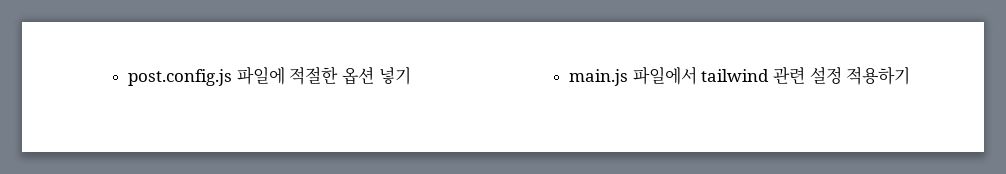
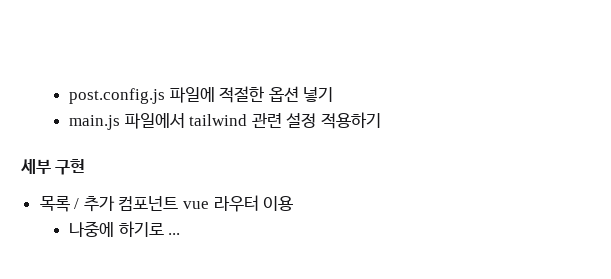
+ 세부 구현
+ 목록 / 추가 컴포넌트 vue 라우터 이용
+ 나중에 하기로 ...

